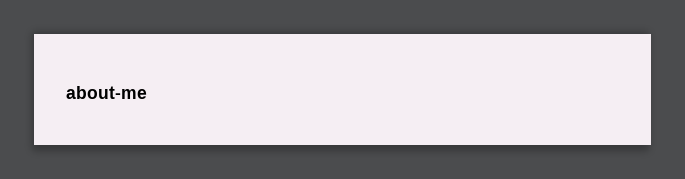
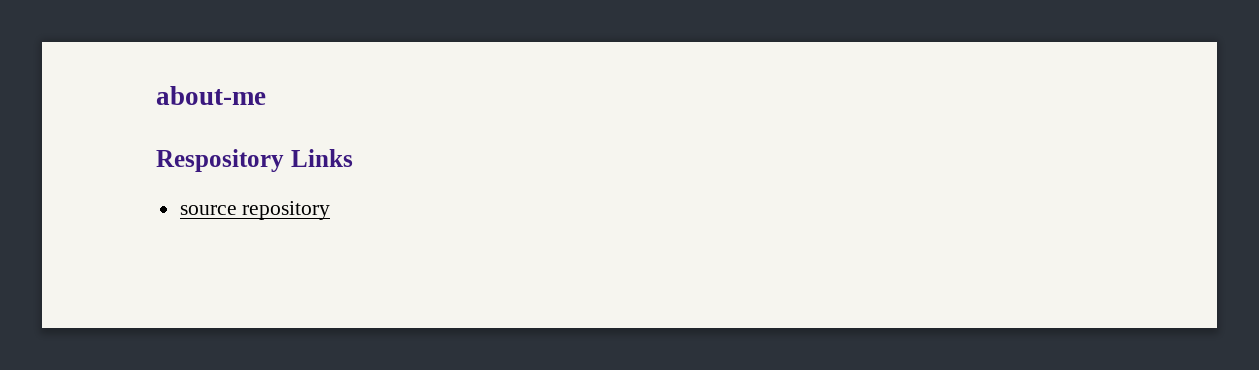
+ Respository Links
+ source repository

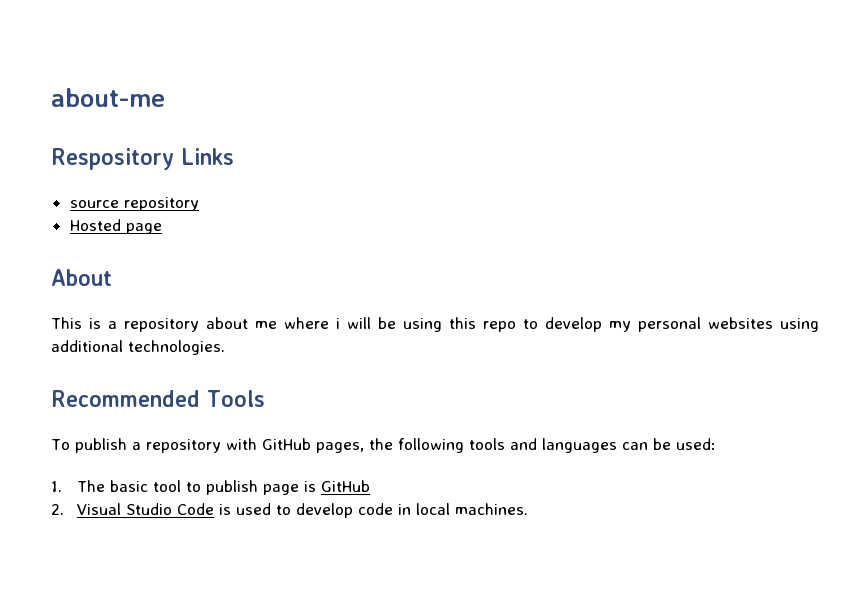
+ Hosted page
+ About
+ This is a repository about me where i will be using this repo to develop my personal websites using additional technologies.
+ Recommended Tools
+ To publish a repository with GitHub pages, the following tools and languages can be used:
+ 1. The basic tool to publish page is GitHub
+ 2. Visual Studio Code is used to develop code in local machines.

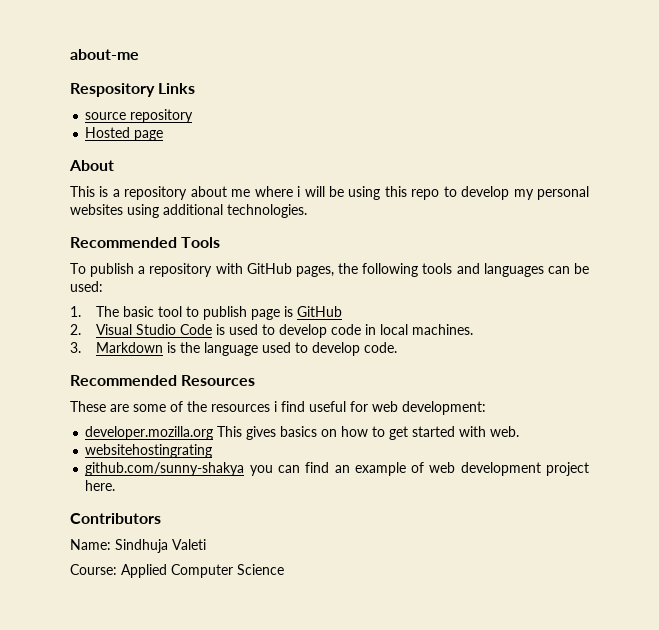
+ 3. Markdown is the language used to develop code.
+ Recommended Resources
+ These are some of the resources i find useful for web development:
+ developer.mozilla.org This gives basics on how to get started with web.
+ websitehostingrating
+ github.com/sunny-shakya you can find an example of web development project here.
+ Contributors
+ Name: Sindhuja Valeti
+ Course: Applied Computer Science

